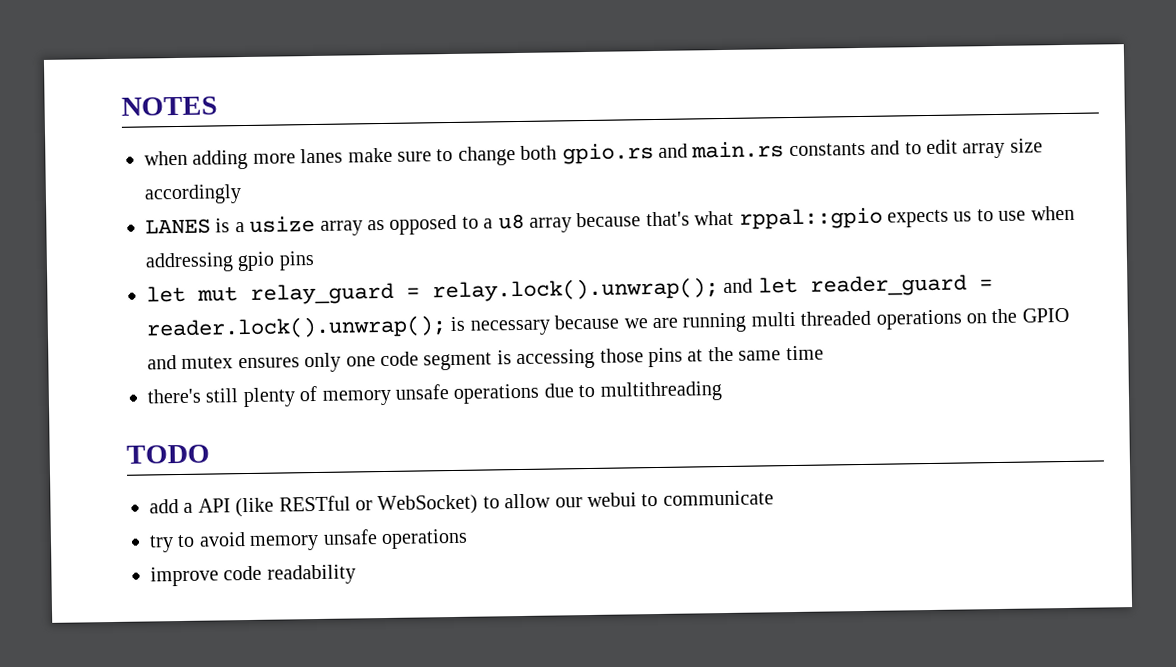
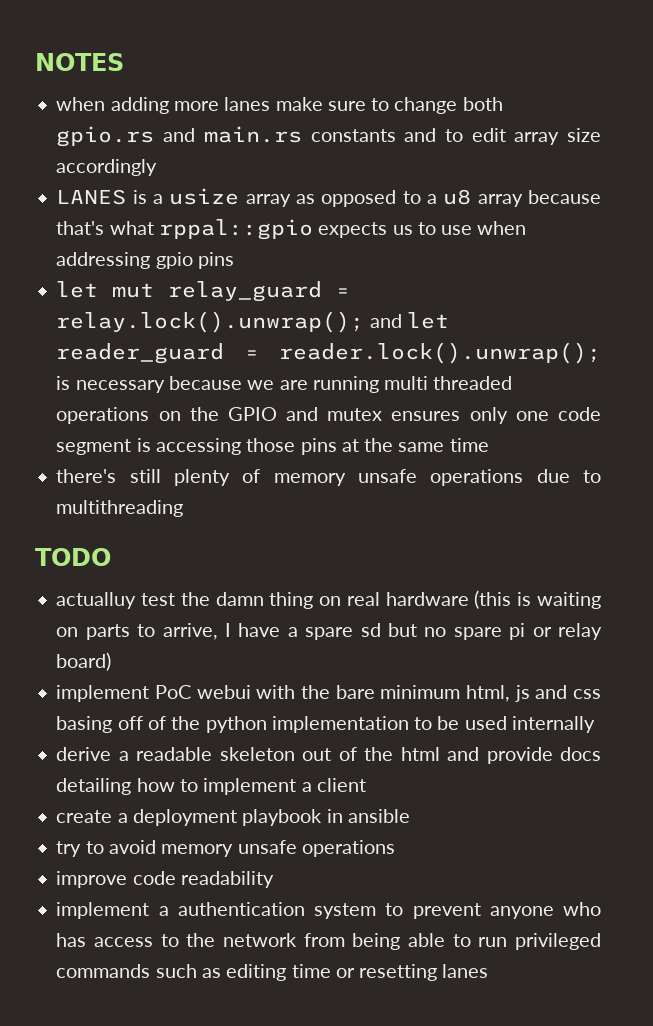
- add a API (like RESTful or WebSocket) to allow our webui to communicate
+ actualluy test the damn thing on real hardware (this is waiting on parts to arrive, I have a spare sd but no spare pi or relay board)
+ implement PoC webui with the bare minimum html, js and css basing off of the python implementation to be used internally
+ derive a readable skeleton out of the html and provide docs detailing how to implement a client
+ create a deployment playbook in ansible
+ implement a authentication system to prevent anyone who has access to the network from being able to run privileged commands such as editing time or resetting lanes

